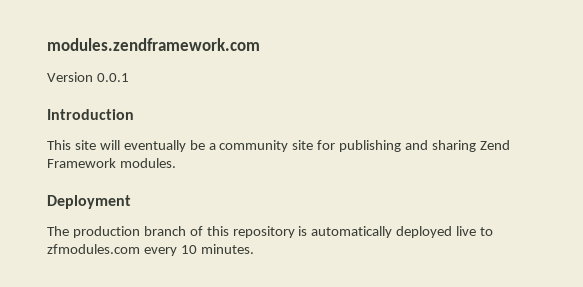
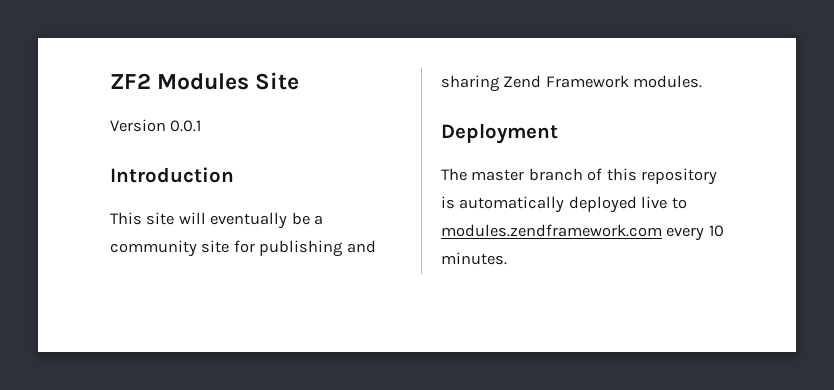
- modules.zendframework.com
+ ZF2 Modules Site
- The production branch of this repository is automatically deployed live to zfmodules.com every 10 minutes.
+ The master branch of this repository is automatically deployed live to modules.zendframework.com every 10 minutes.

